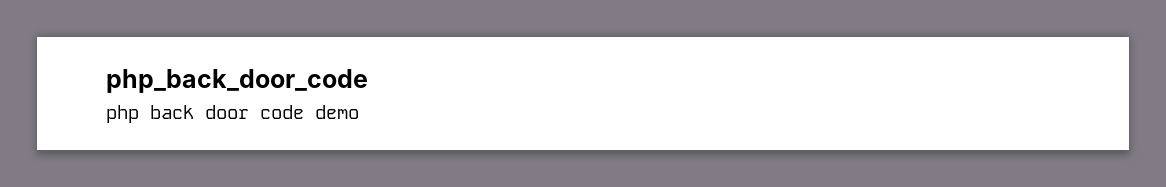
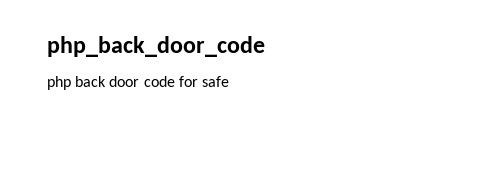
- php back door code demo
+ php back door code for safe

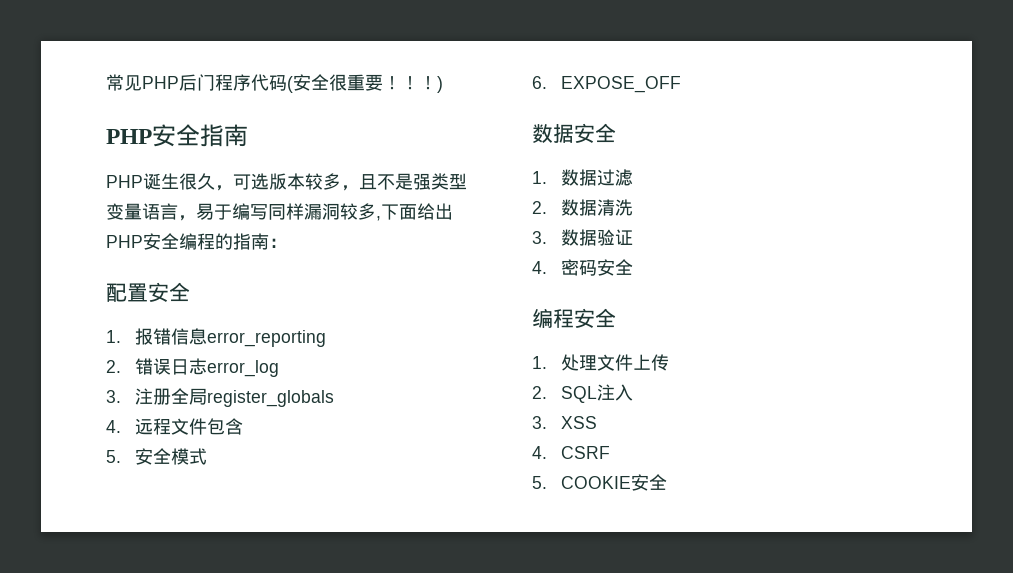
- php_back_door_code
- php back door code for safe
+ 常见PHP后门程序代码(安全很重要！！！)
+ PHP安全指南
+ PHP诞生很久，可选版本较多，且不是强类型变量语言，易于编写同样漏洞较多,下面给出PHP安全编程的指南：
+ 配置安全
+ 1.报错信息error_reporting
+ 2.错误日志error_log
+ 3.注册全局register_globals
+ 4.远程文件包含
+ 5.安全模式
+ 6. EXPOSE_OFF
+ 数据安全
+ 1.数据过滤
+ 2.数据清洗
+ 3.数据验证
+ 4.密码安全
+ 编程安全
+ 1.处理文件上传
+ 2. SQL注入
+ 3. XSS
+ 4. CSRF
+ 5. COOKIE安全

